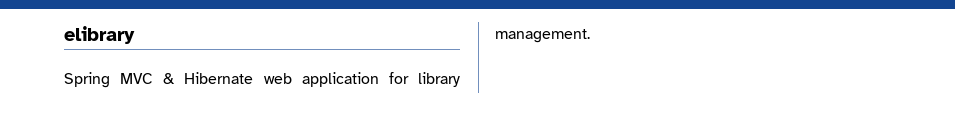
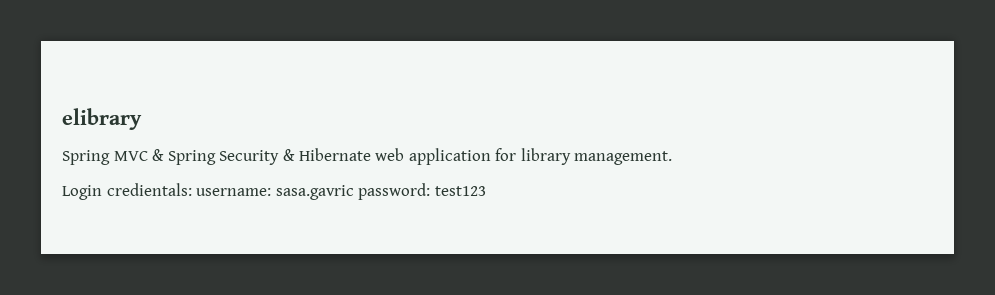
- Spring MVC & Hibernate web application for library management.
+ Spring MVC & Spring Security & Hibernate web application for library management.
+ Login credientals: username: sasa.gavric password: test123

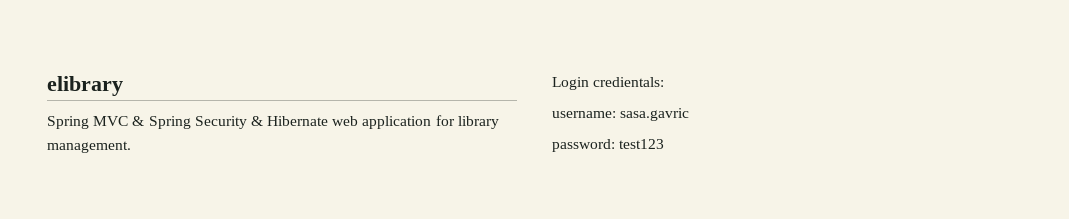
- Login credientals: username: sasa.gavric password: test123
+ Login credientals:
+ username: sasa.gavric
+ password: test123

